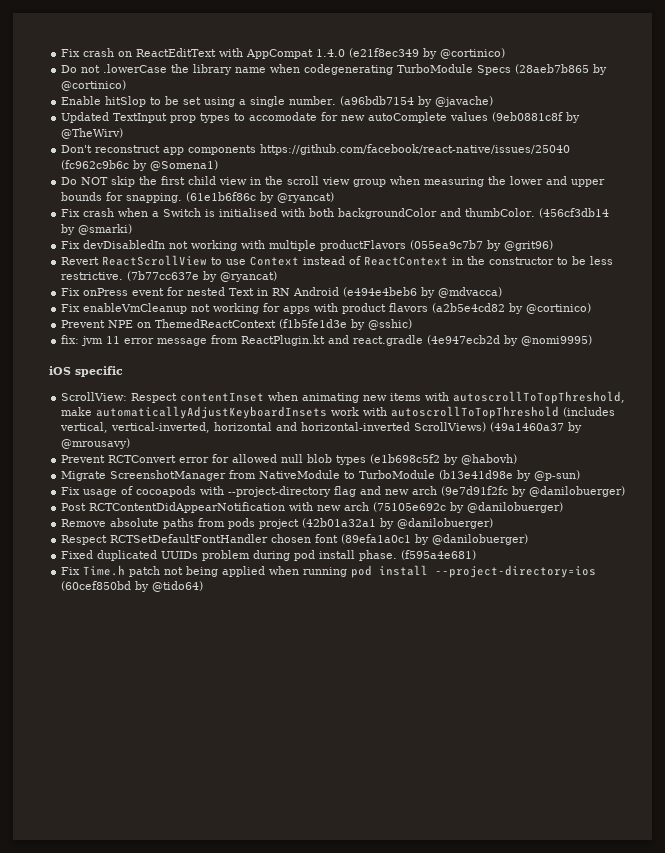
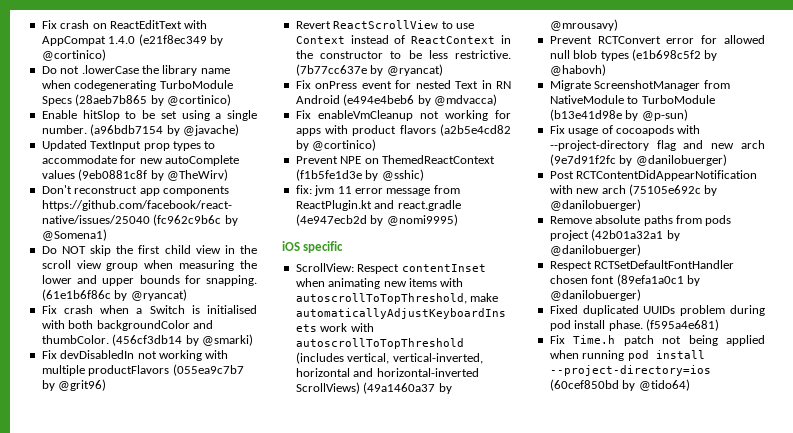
- Updated TextInput prop types to accomodate for new autoComplete values (9eb0881c8f by @TheWirv)
+ Updated TextInput prop types to accommodate for new autoComplete values (9eb0881c8f by @TheWirv)

